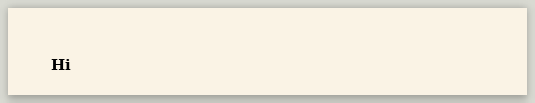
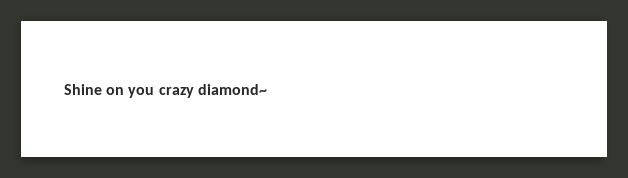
- Hi
+ Shine on you crazy diamond~

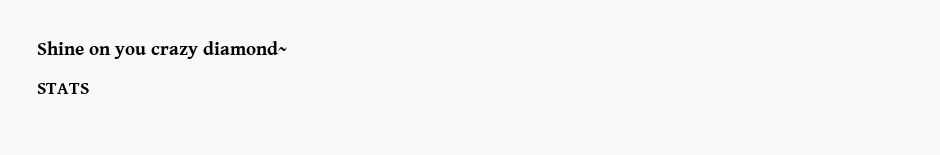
+ STATS

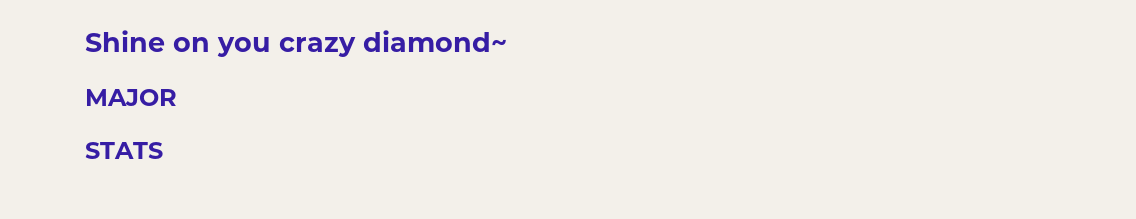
+ MAJOR

